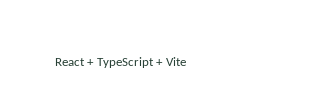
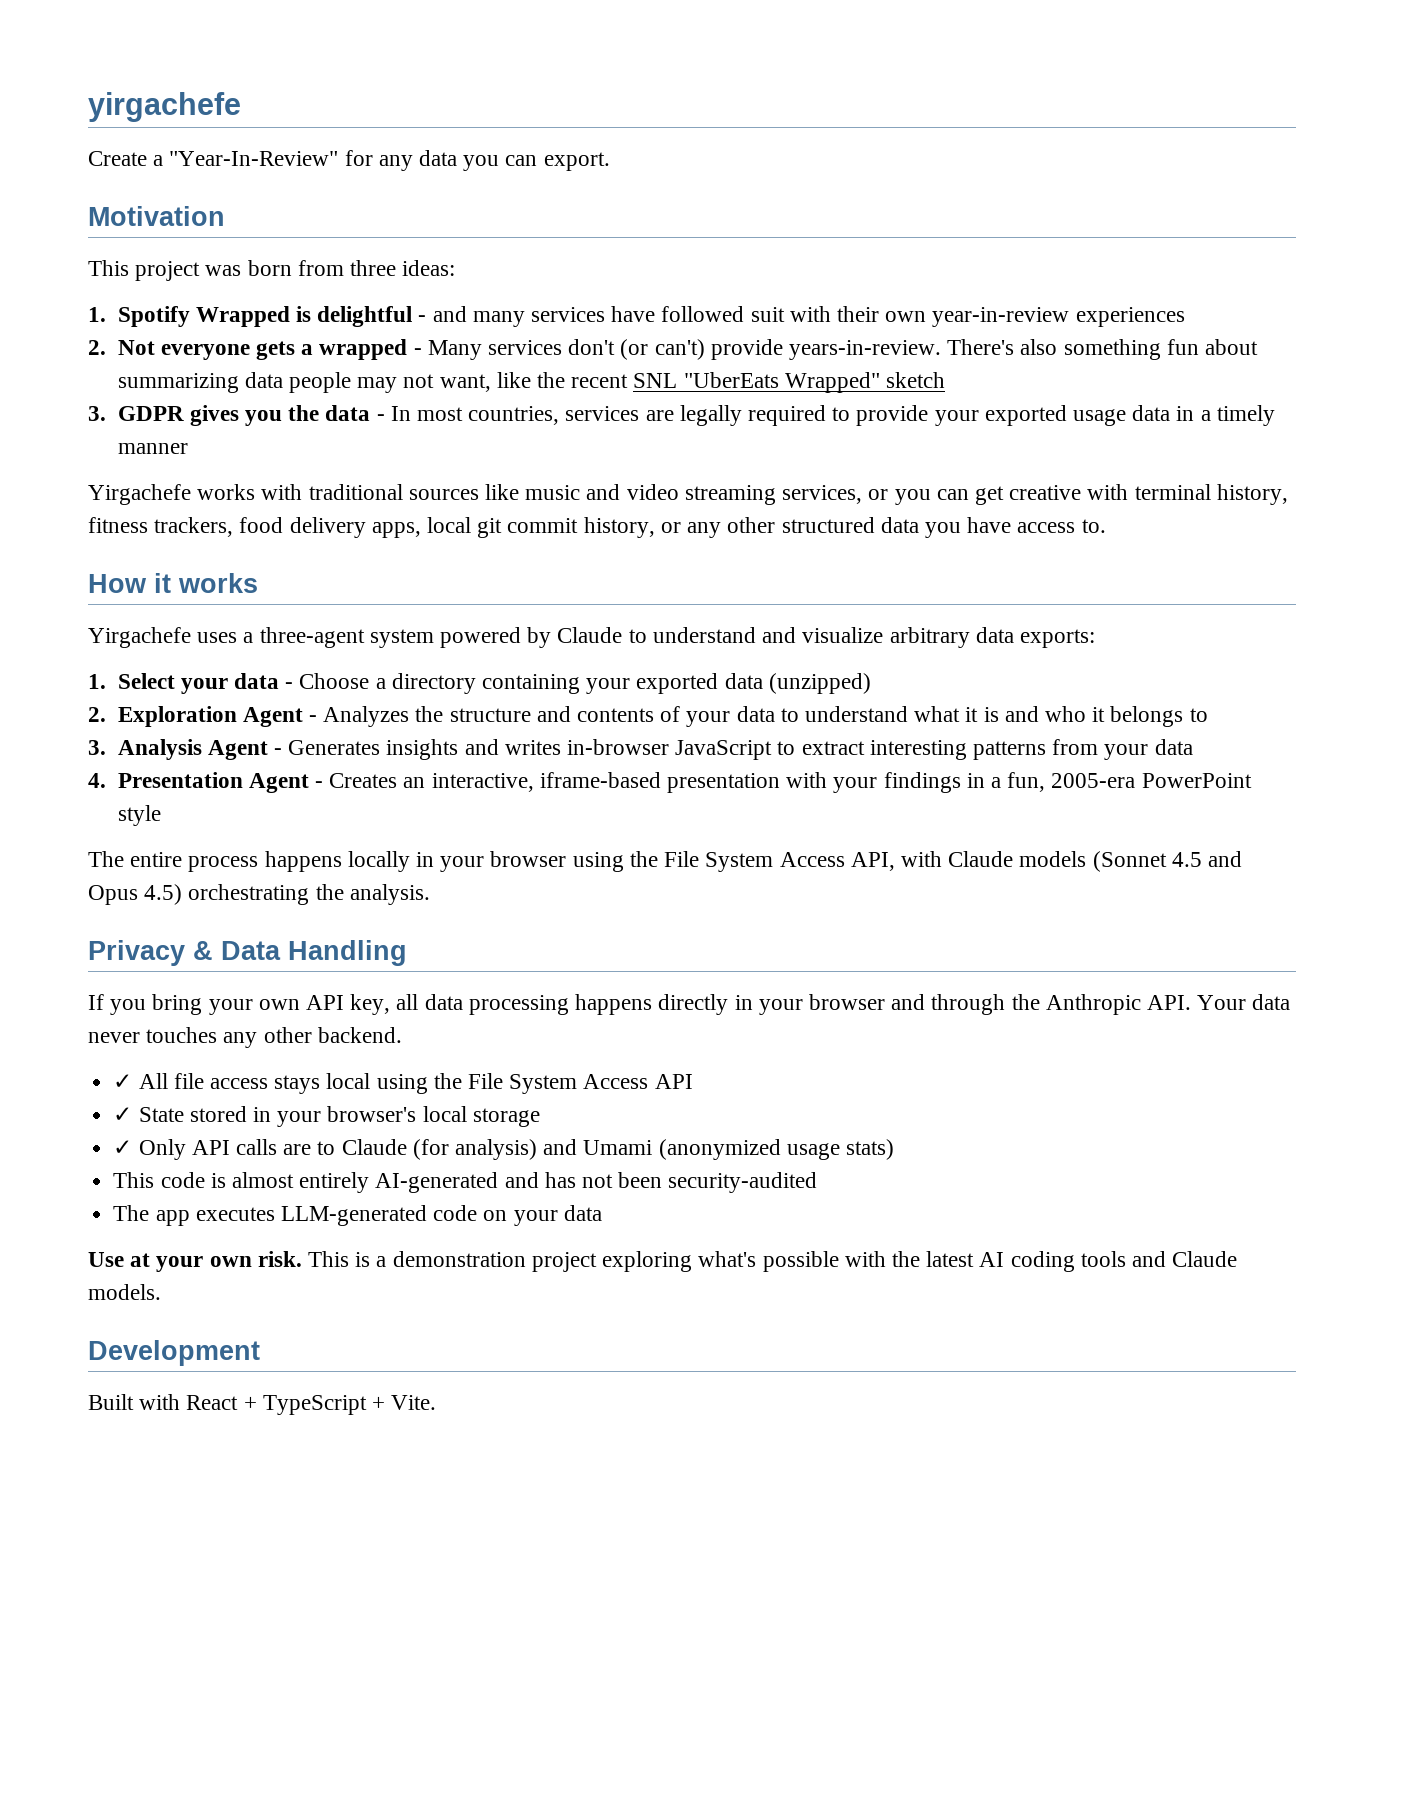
- React + TypeScript + Vite
+ yirgachefe
+ Create a "Year-In-Review" for any data you can export.
+ Motivation
+ This project was born from three ideas:
+ 1. Spotify Wrapped is delightful - and many services have followed suit with their own year-in-review experiences
+ 2. Not everyone gets a wrapped - Many services don't (or can't) provide years-in-review. There's also something fun about summarizing data people may not want, like the recent SNL "UberEats Wrapped" sketch
+ 3. GDPR gives you the data - In most countries, services are legally required to provide your exported usage data in a timely manner
+ Yirgachefe works with traditional sources like music and video streaming services, or you can get creative with terminal history, fitness trackers, food delivery apps, local git commit history, or any other structured data you have access to.
+ How it works
+ Yirgachefe uses a three-agent system powered by Claude to understand and visualize arbitrary data exports:
+ 1. Select your data - Choose a directory containing your exported data (unzipped)
+ 2. Exploration Agent - Analyzes the structure and contents of your data to understand what it is and who it belongs to
+ 3. Analysis Agent - Generates insights and writes in-browser JavaScript to extract interesting patterns from your data
+ 4. Presentation Agent - Creates an interactive, iframe-based presentation with your findings in a fun, 2005-era PowerPoint style
+ The entire process happens locally in your browser using the File System Access API, with Claude models (Sonnet 4.5 and Opus 4.5) orchestrating the analysis.
+ Privacy & Data Handling
+ If you bring your own API key, all data processing happens directly in your browser and through the Anthropic API. Your data never touches any other backend.
+ ✓ All file access stays local using the File System Access API
+ ✓ State stored in your browser's local storage
+ ✓ Only API calls are to Claude (for analysis) and Umami (anonymized usage stats)
+ This code is almost entirely AI-generated and has not been security-audited
+ The app executes LLM-generated code on your data
+ Use at your own risk. This is a demonstration project exploring what's possible with the latest AI coding tools and Claude models.
+ Development
+ Built with React + TypeScript + Vite.

